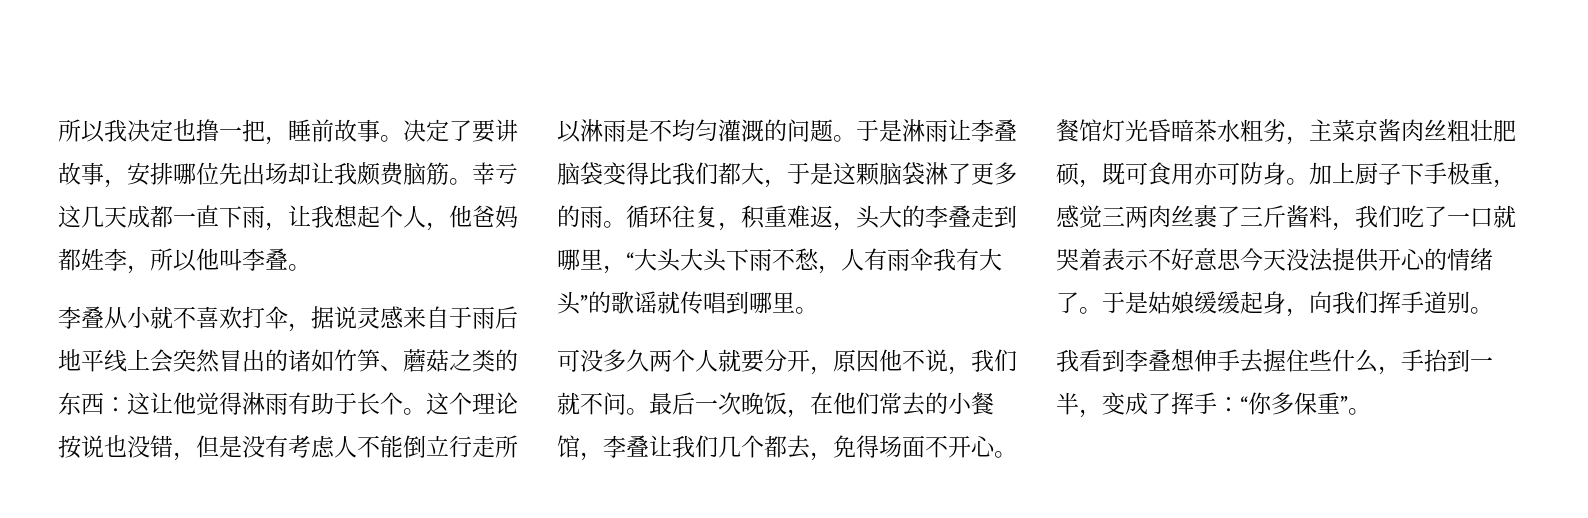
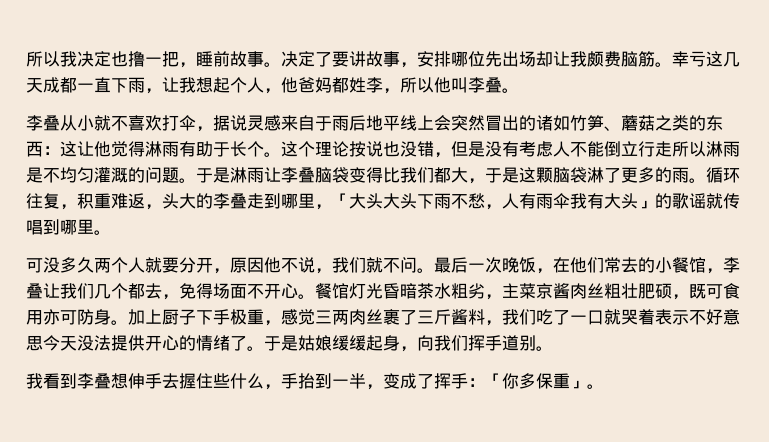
- 循环往复，积重难返，头大的李叠走到哪里，“大头大头下雨不愁，人有雨伞我有大头”的歌谣就传唱到哪里。
+ 循环往复，积重难返，头大的李叠走到哪里，「大头大头下雨不愁，人有雨伞我有大头」的歌谣就传唱到哪里。
- 我看到李叠想伸手去握住些什么，手抬到一半，变成了挥手：“你多保重”。
+ 我看到李叠想伸手去握住些什么，手抬到一半，变成了挥手：「你多保重」。

